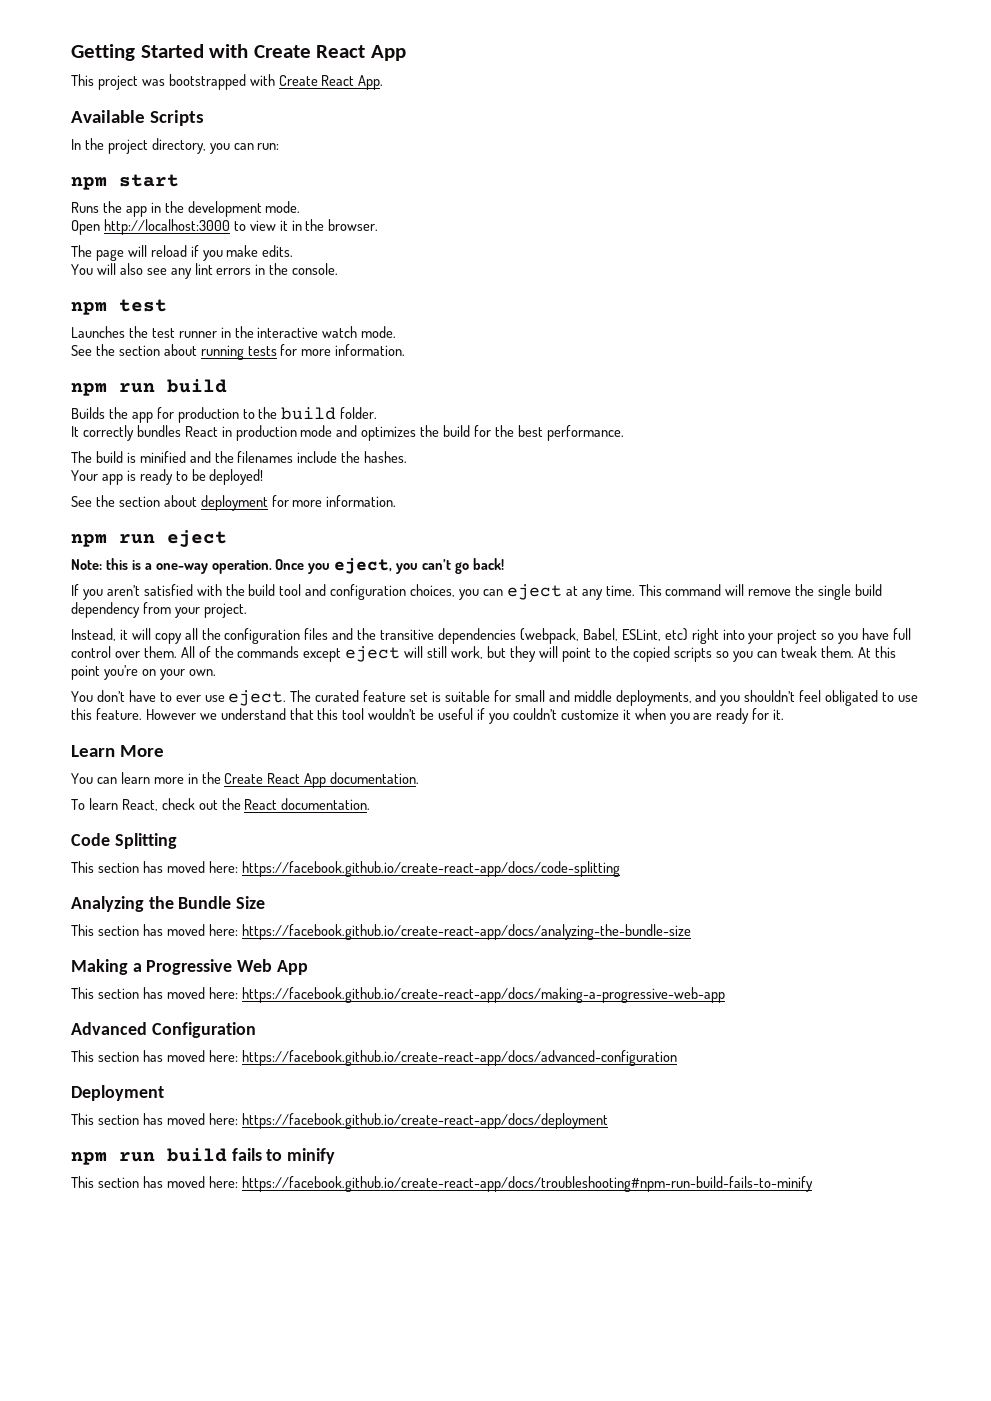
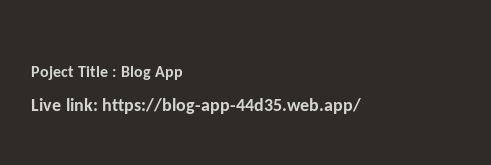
- Getting Started with Create React App
- This project was bootstrapped with Create React App.
- Available Scripts
- In the project directory, you can run:
- npm start
- Runs the app in the development mode.
- Open http://localhost:3000 to view it in the browser.
- The page will reload if you make edits.
- You will also see any lint errors in the console.
- npm test
- Launches the test runner in the interactive watch mode.
- See the section about running tests for more information.
- npm run build
- Builds the app for production to the build folder.
- It correctly bundles React in production mode and optimizes the build for the best performance.
- The build is minified and the filenames include the hashes.
- Your app is ready to be deployed!
- See the section about deployment for more information.
- npm run eject
- Note: this is a one-way operation. Once you eject, you can’t go back!
- If you aren’t satisfied with the build tool and configuration choices, you can eject at any time. This command will remove the single build dependency from your project.
- Instead, it will copy all the configuration files and the transitive dependencies (webpack, Babel, ESLint, etc) right into your project so you have full control over them. All of the commands except eject will still work, but they will point to the copied scripts so you can tweak them. At this point you’re on your own.
- You don’t have to ever use eject. The curated feature set is suitable for small and middle deployments, and you shouldn’t feel obligated to use this feature. However we understand that this tool wouldn’t be useful if you couldn’t customize it when you are ready for it.
- Learn More
- You can learn more in the Create React App documentation.
- To learn React, check out the React documentation.
- Code Splitting
- This section has moved here: https://facebook.github.io/create-react-app/docs/code-splitting
- Analyzing the Bundle Size
- This section has moved here: https://facebook.github.io/create-react-app/docs/analyzing-the-bundle-size
- Making a Progressive Web App
- This section has moved here: https://facebook.github.io/create-react-app/docs/making-a-progressive-web-app
- Advanced Configuration
- This section has moved here: https://facebook.github.io/create-react-app/docs/advanced-configuration
- Deployment
- This section has moved here: https://facebook.github.io/create-react-app/docs/deployment
- npm run build fails to minify
- This section has moved here: https://facebook.github.io/create-react-app/docs/troubleshooting#npm-run-build-fails-to-minify
+ Poject Title : Blog App
+ Live link: https://blog-app-44d35.web.app/

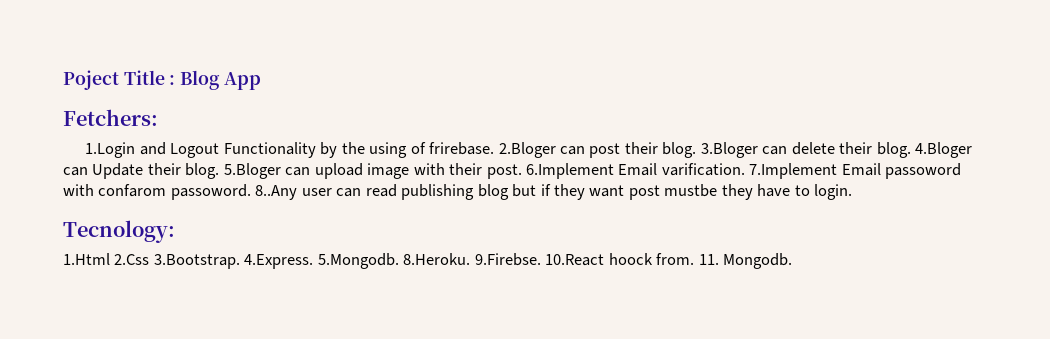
- Live link: https://blog-app-44d35.web.app/
+ Fetchers:
+ 1.Login and Logout Functionality by the using of frirebase. 2.Bloger can post their blog. 3.Bloger can delete their blog. 4.Bloger can Update their blog. 5.Bloger can upload image with their post. 6.Implement Email varification. 7.Implement Email passoword with confarom passoword. 8..Any user can read publishing blog but if they want post mustbe they have to login.
+ Tecnology:
+ 1.Html 2.Css 3.Bootstrap. 4.Express. 5.Mongodb. 8.Heroku. 9.Firebse. 10.React hoock from. 11. Mongodb.

